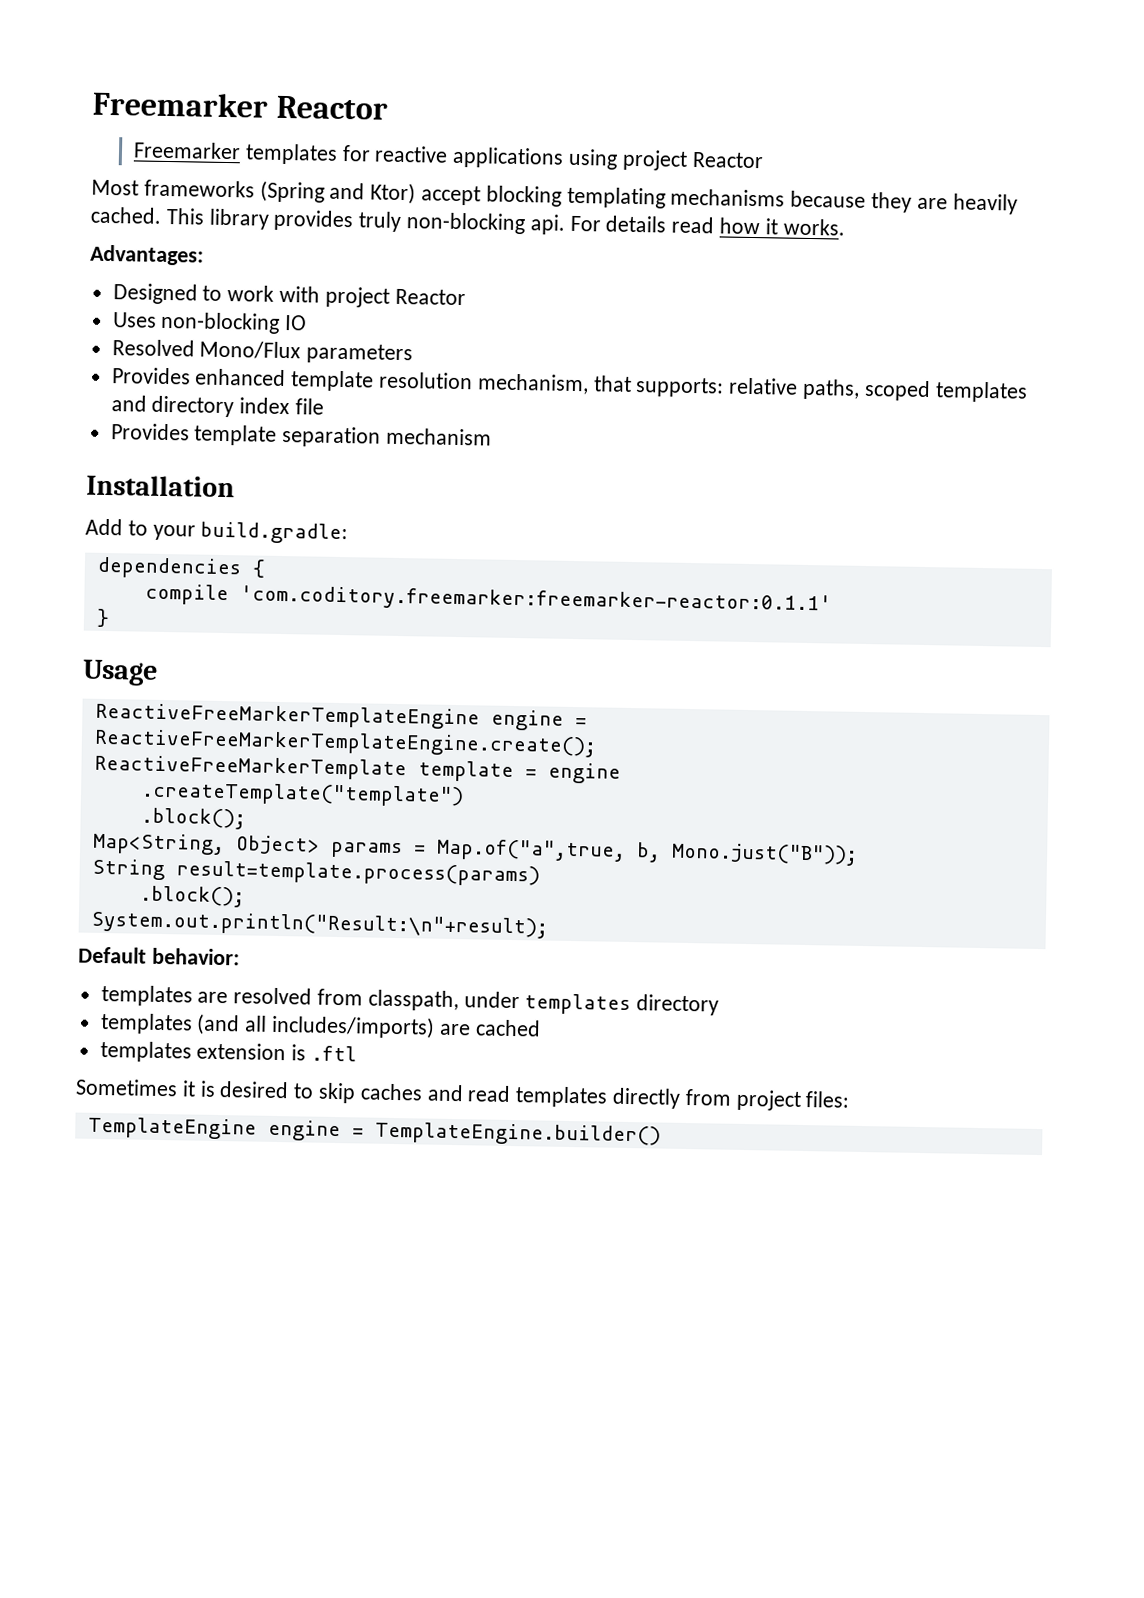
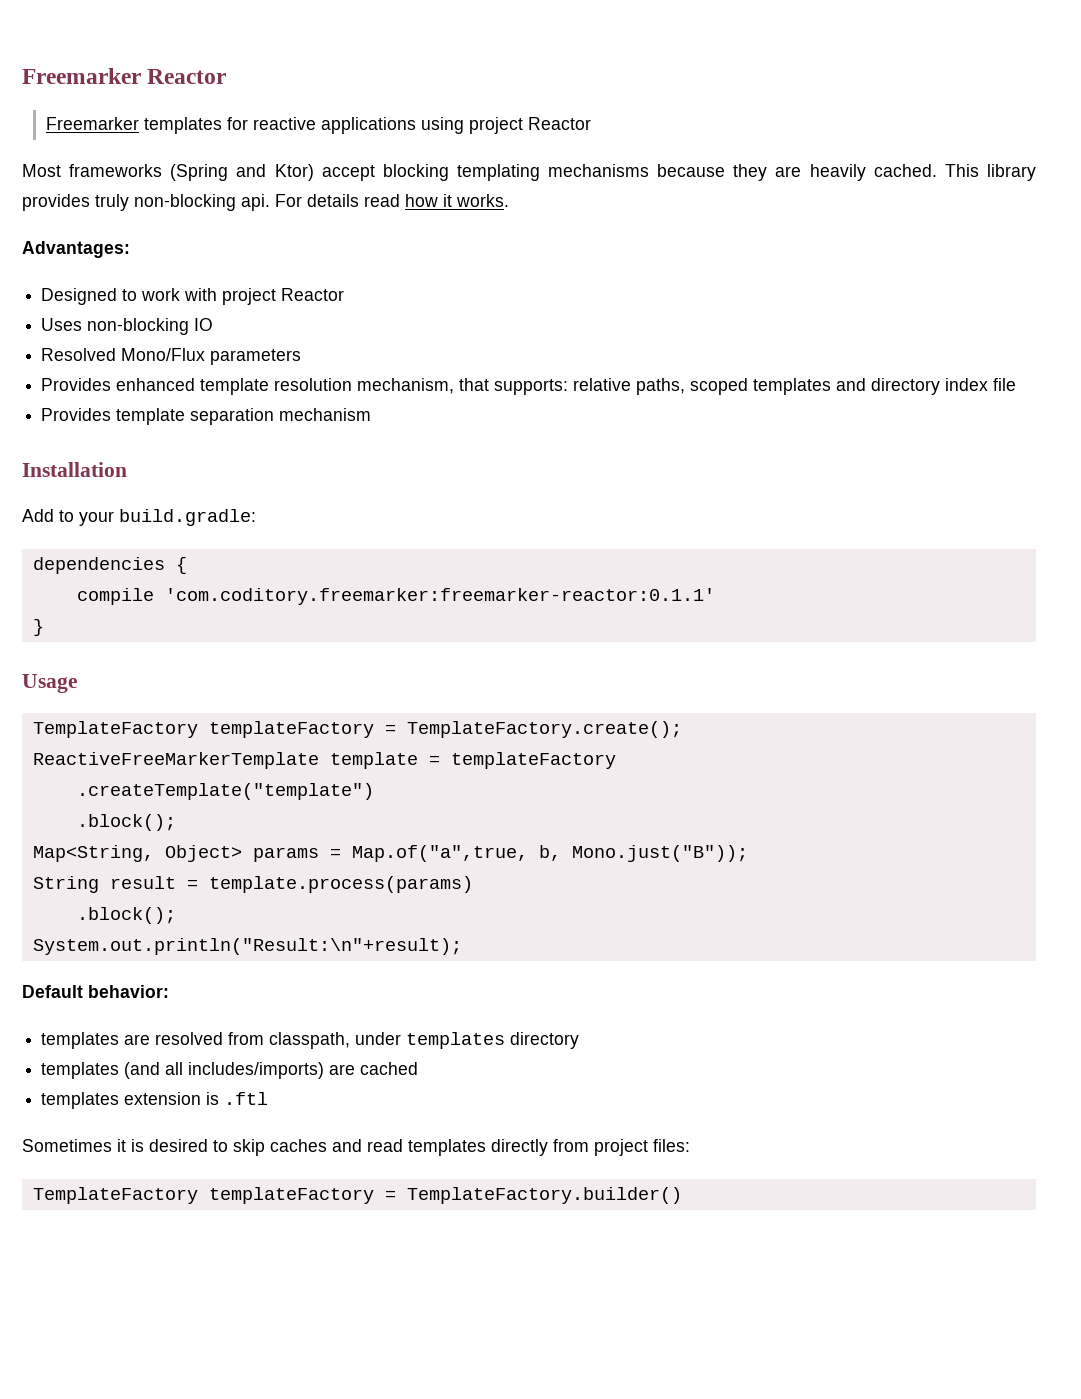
- ReactiveFreeMarkerTemplateEngine engine = ReactiveFreeMarkerTemplateEngine.create();
+ TemplateFactory templateFactory = TemplateFactory.create();
- ReactiveFreeMarkerTemplate template = engine
+ ReactiveFreeMarkerTemplate template = templateFactory
- String result=template.process(params)
+ String result = template.process(params)
- TemplateEngine engine = TemplateEngine.builder()
+ TemplateFactory templateFactory = TemplateFactory.builder()

